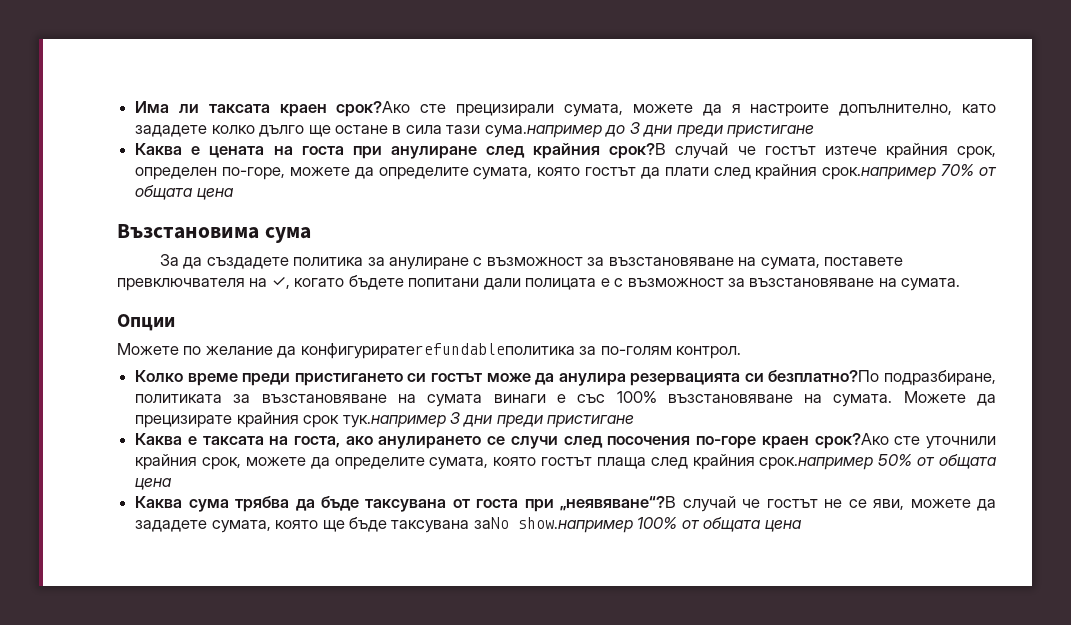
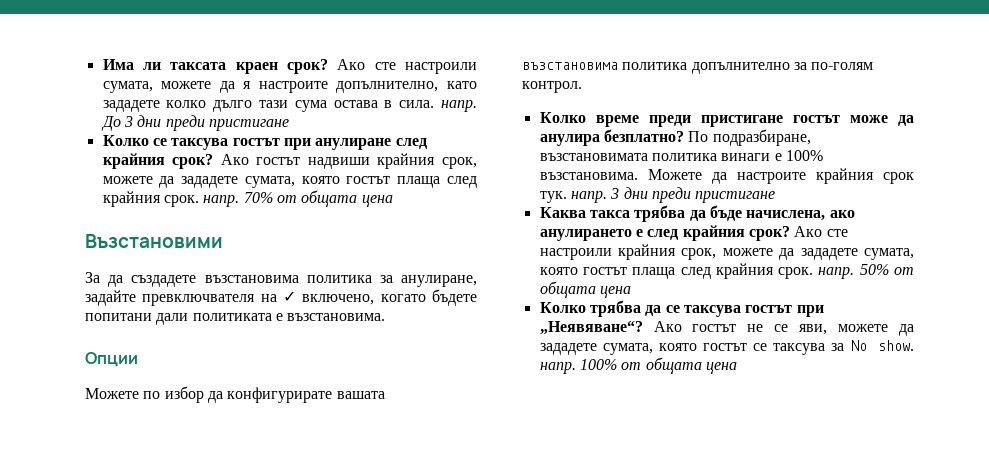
- Има ли таксата краен срок?Ако сте прецизирали сумата, можете да я настроите допълнително, като зададете колко дълго ще остане в сила тази сума.например до 3 дни преди пристигане
- Каква е цената на госта при анулиране след крайния срок?В случай че гостът изтече крайния срок, определен по-горе, можете да определите сумата, която гостът да плати след крайния срок.например 70% от общата цена
+ Има ли таксата краен срок? Ако сте настроили сумата, можете да я настроите допълнително, като зададете колко дълго тази сума остава в сила. напр. До 3 дни преди пристигане
+ Колко се таксува гостът при анулиране след крайния срок? Ако гостът надвиши крайния срок, можете да зададете сумата, която гостът плаща след крайния срок. напр. 70% от общата цена
- Възстановима сума
+ Възстановими
- За да създадете политика за анулиране с възможност за възстановяване на сумата, поставете превключвателя на ✓, когато бъдете попитани дали полицата е с възможност за възстановяване на сумата.
+ За да създадете възстановима политика за анулиране, задайте превключвателя на ✓ включено, когато бъдете попитани дали политиката е възстановима.
  Опции
- Можете по желание да конфигуриратеrefundableполитика за по-голям контрол.
+ Можете по избор да конфигурирате вашата възстановима политика допълнително за по-голям контрол.
- Колко време преди пристигането си гостът може да анулира резервацията си безплатно?По подразбиране, политиката за възстановяване на сумата винаги е със 100% възстановяване на сумата.
+ Колко време преди пристигане гостът може да анулира безплатно? По подразбиране, възстановимата политика винаги е 100% възстановима.
- Можете да прецизирате крайния срок тук.например 3 дни преди пристигане
- Каква е таксата на госта, ако анулирането се случи след посочения по-горе краен срок?Ако сте уточнили крайния срок, можете да определите сумата, която гостът плаща след крайния срок.например 50% от общата цена
+ Можете да настроите крайния срок тук. напр. 3 дни преди пристигане
+ Каква такса трябва да бъде начислена, ако анулирането е след крайния срок? Ако сте настроили крайния срок, можете да зададете сумата, която гостът плаща след крайния срок. напр. 50% от общата цена
- Каква сума трябва да бъде таксувана от госта при „неявяване“?В случай че гостът не се яви, можете да зададете сумата, която ще бъде таксувана заNo show.например 100% от общата цена
+ Колко трябва да се таксува гостът при „Неявяване“? Ако гостът не се яви, можете да зададете сумата, която гостът се таксува за No show. напр. 100% от общата цена

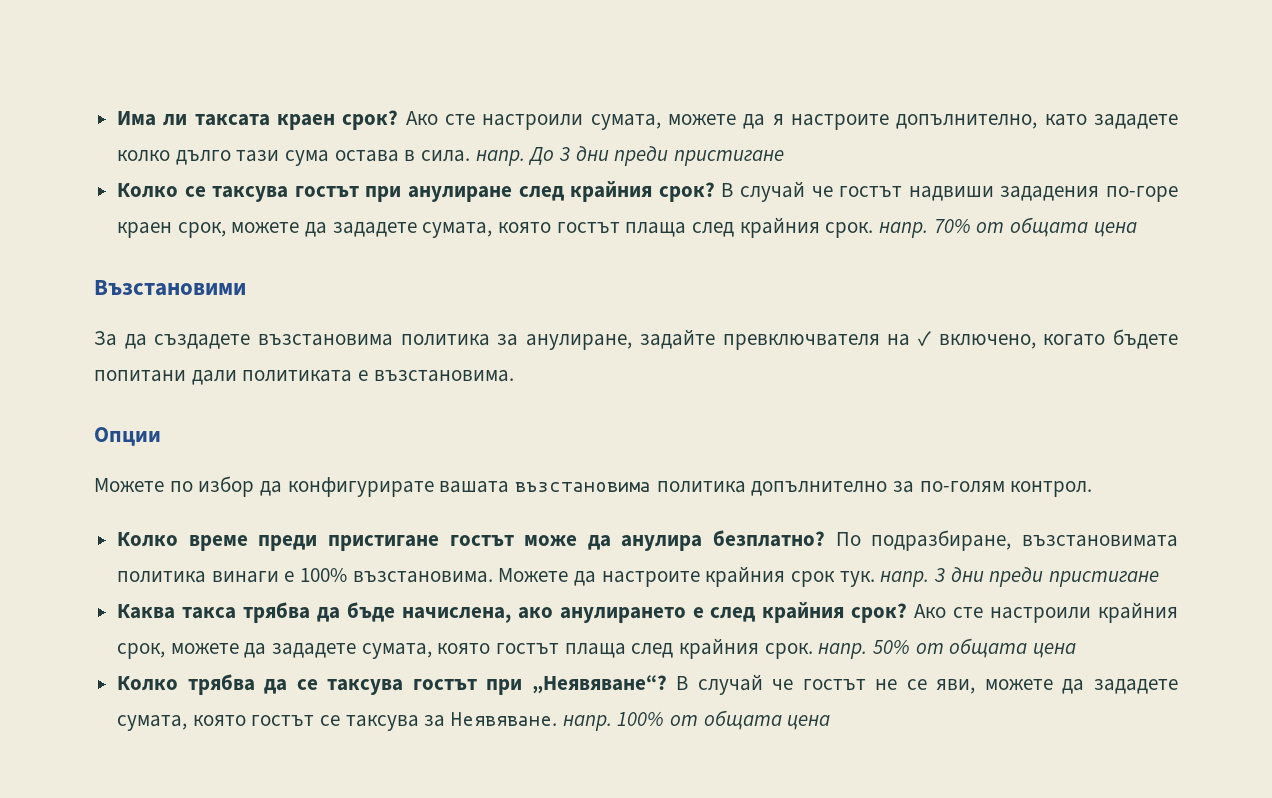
- Ако гостът надвиши крайния срок, можете да зададете сумата, която гостът плаща след крайния срок. напр.
+ В случай че гостът надвиши зададения по-горе краен срок, можете да зададете сумата, която гостът плаща след крайния срок. напр.
- Ако гостът не се яви, можете да зададете сумата, която гостът се таксува за No show. напр.
+ В случай че гостът не се яви, можете да зададете сумата, която гостът се таксува за Неявяване. напр.

